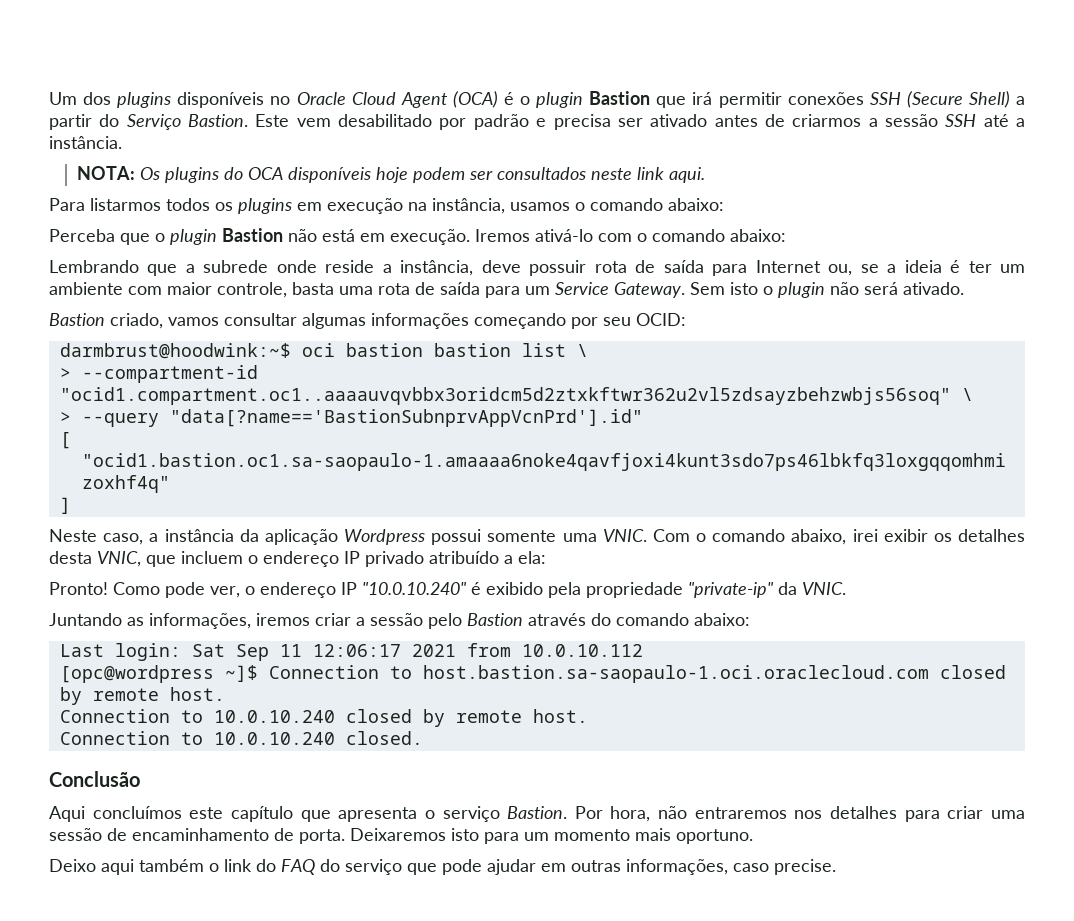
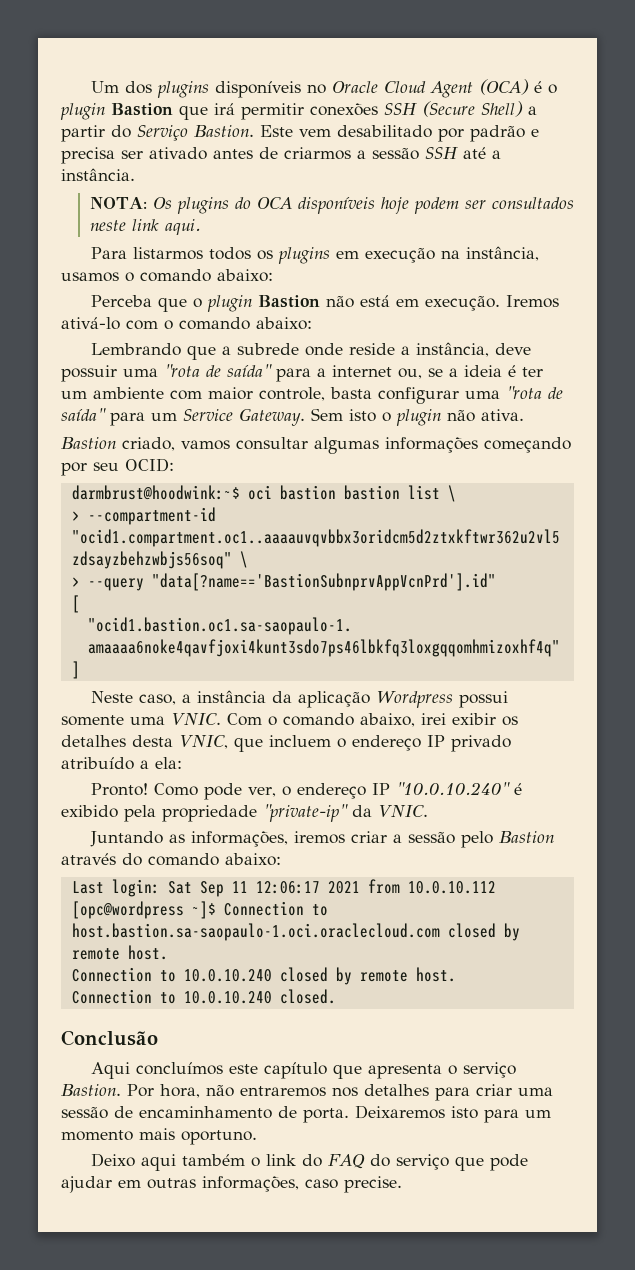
- Lembrando que a subrede onde reside a instância, deve possuir rota de saída para Internet ou, se a ideia é ter um ambiente com maior controle, basta uma rota de saída para um Service Gateway.
+ Lembrando que a subrede onde reside a instância, deve possuir uma "rota de saída" para a internet ou, se a ideia é ter um ambiente com maior controle, basta configurar uma "rota de saída" para um Service Gateway.
- Sem isto o plugin não será ativado.
+ Sem isto o plugin não ativa.

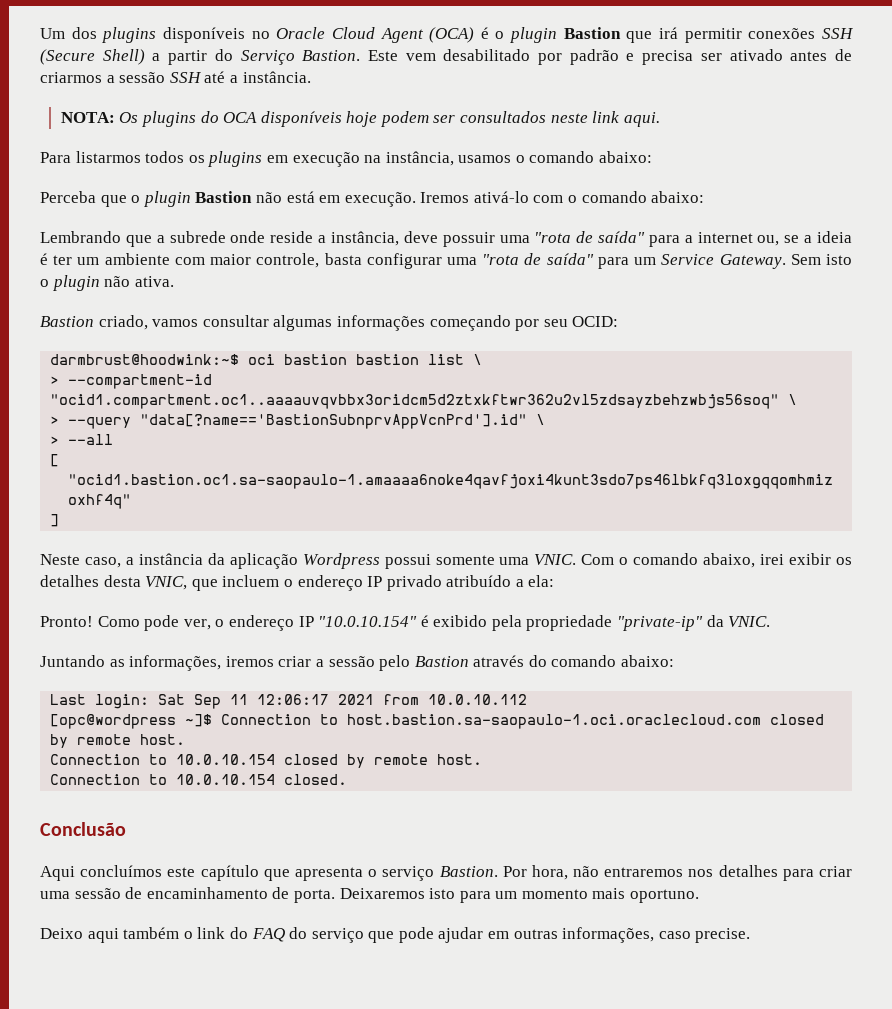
- > --query "data[?name=='BastionSubnprvAppVcnPrd'].id"
+ > --query "data[?name=='BastionSubnprvAppVcnPrd'].id" \
+ > --all
- Como pode ver, o endereço IP "10.0.10.240" é exibido pela propriedade "private-ip" da VNIC.
+ Como pode ver, o endereço IP "10.0.10.154" é exibido pela propriedade "private-ip" da VNIC.
- Connection to 10.0.10.240 closed by remote host.
- Connection to 10.0.10.240 closed.
+ Connection to 10.0.10.154 closed by remote host.
+ Connection to 10.0.10.154 closed.

